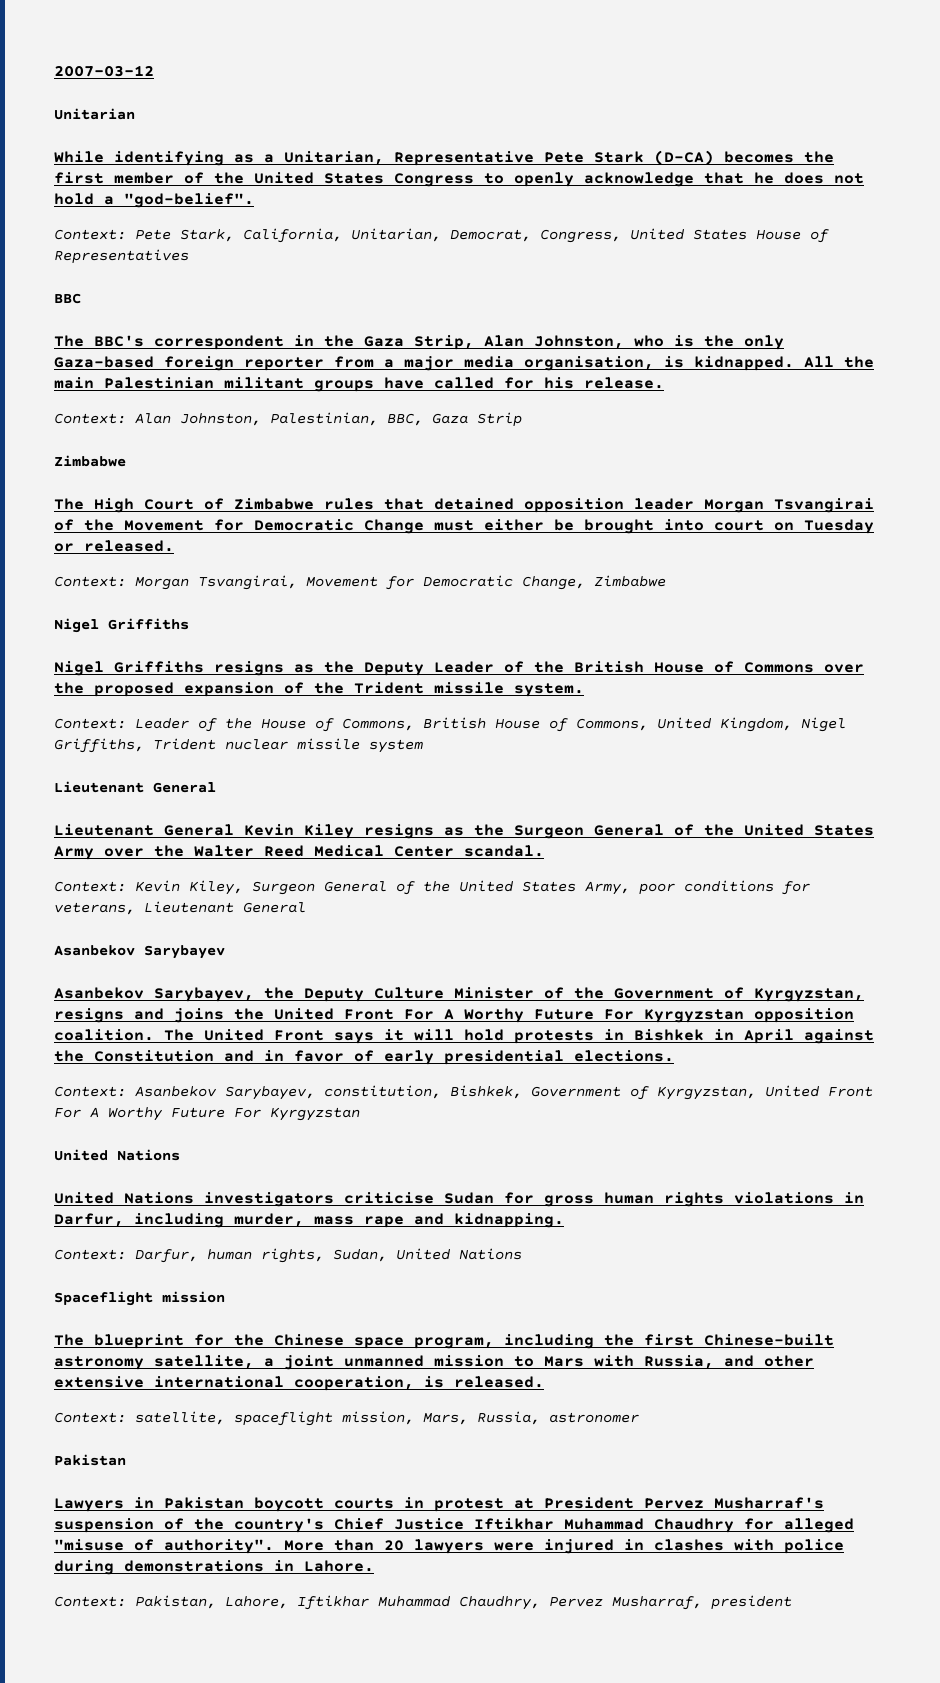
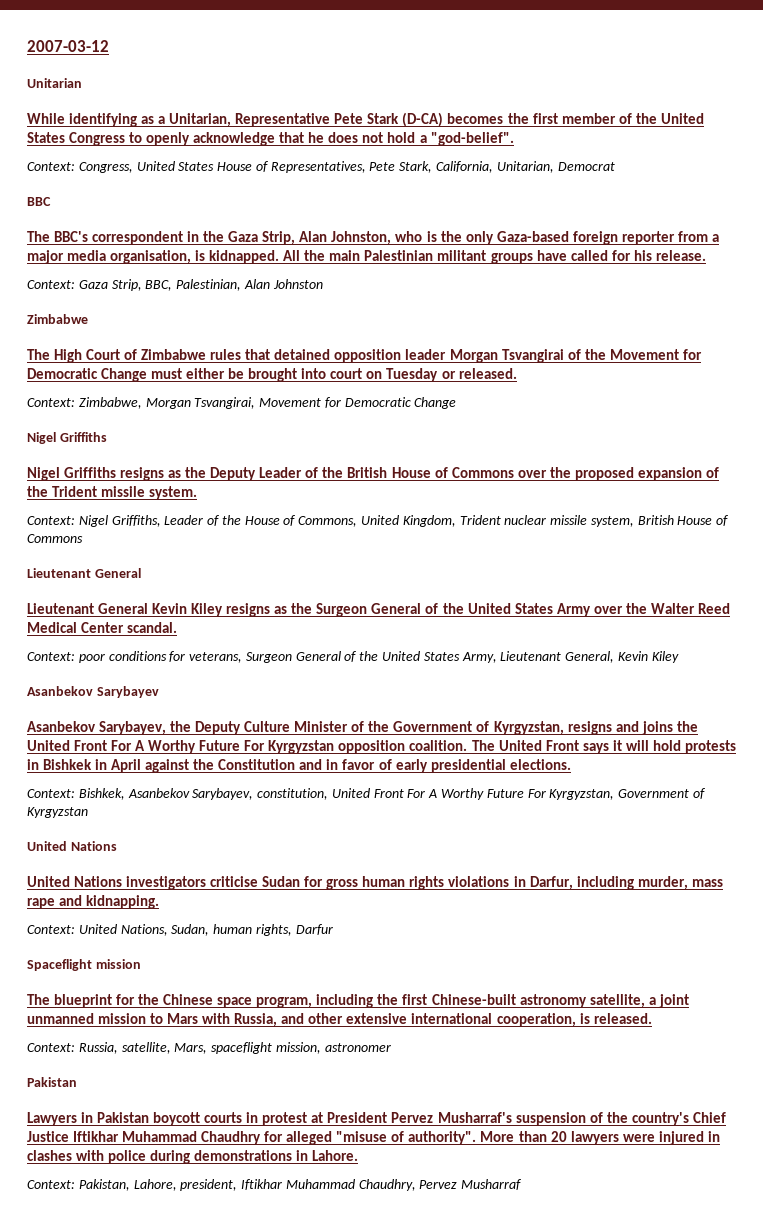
- Context: Pete Stark, California, Unitarian, Democrat, Congress, United States House of Representatives
+ Context: Congress, United States House of Representatives, Pete Stark, California, Unitarian, Democrat
- Context: Alan Johnston, Palestinian, BBC, Gaza Strip
+ Context: Gaza Strip, BBC, Palestinian, Alan Johnston
- Context: Morgan Tsvangirai, Movement for Democratic Change, Zimbabwe
+ Context: Zimbabwe, Morgan Tsvangirai, Movement for Democratic Change
- Context: Leader of the House of Commons, British House of Commons, United Kingdom, Nigel Griffiths, Trident nuclear missile system
+ Context: Nigel Griffiths, Leader of the House of Commons, United Kingdom, Trident nuclear missile system, British House of Commons
- Context: Kevin Kiley, Surgeon General of the United States Army, poor conditions for veterans, Lieutenant General
+ Context: poor conditions for veterans, Surgeon General of the United States Army, Lieutenant General, Kevin Kiley
- Context: Asanbekov Sarybayev, constitution, Bishkek, Government of Kyrgyzstan, United Front For A Worthy Future For Kyrgyzstan
+ Context: Bishkek, Asanbekov Sarybayev, constitution, United Front For A Worthy Future For Kyrgyzstan, Government of Kyrgyzstan
- Context: Darfur, human rights, Sudan, United Nations
+ Context: United Nations, Sudan, human rights, Darfur
- Context: satellite, spaceflight mission, Mars, Russia, astronomer
+ Context: Russia, satellite, Mars, spaceflight mission, astronomer
- Context: Pakistan, Lahore, Iftikhar Muhammad Chaudhry, Pervez Musharraf, president
+ Context: Pakistan, Lahore, president, Iftikhar Muhammad Chaudhry, Pervez Musharraf

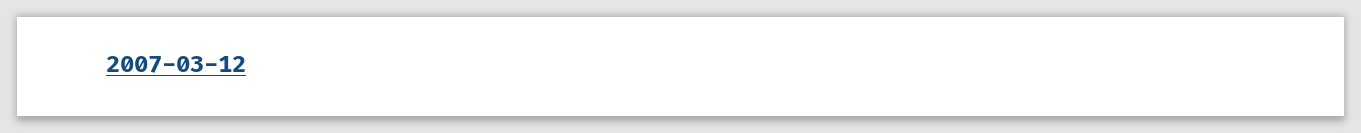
- Unitarian
- While identifying as a Unitarian, Representative Pete Stark (D-CA) becomes the first member of the United States Congress to openly acknowledge that he does not hold a "god-belief".
- Context: Congress, United States House of Representatives, Pete Stark, California, Unitarian, Democrat
- BBC
- The BBC's correspondent in the Gaza Strip, Alan Johnston, who is the only Gaza-based foreign reporter from a major media organisation, is kidnapped. All the main Palestinian militant groups have called for his release.
- Context: Gaza Strip, BBC, Palestinian, Alan Johnston
- Zimbabwe
- The High Court of Zimbabwe rules that detained opposition leader Morgan Tsvangirai of the Movement for Democratic Change must either be brought into court on Tuesday or released.
- Context: Zimbabwe, Morgan Tsvangirai, Movement for Democratic Change
- Nigel Griffiths
- Nigel Griffiths resigns as the Deputy Leader of the British House of Commons over the proposed expansion of the Trident missile system.
- Context: Nigel Griffiths, Leader of the House of Commons, United Kingdom, Trident nuclear missile system, British House of Commons
- Lieutenant General
- Lieutenant General Kevin Kiley resigns as the Surgeon General of the United States Army over the Walter Reed Medical Center scandal.
- Context: poor conditions for veterans, Surgeon General of the United States Army, Lieutenant General, Kevin Kiley
- Asanbekov Sarybayev
- Asanbekov Sarybayev, the Deputy Culture Minister of the Government of Kyrgyzstan, resigns and joins the United Front For A Worthy Future For Kyrgyzstan opposition coalition. The United Front says it will hold protests in Bishkek in April against the Constitution and in favor of early presidential elections.
- Context: Bishkek, Asanbekov Sarybayev, constitution, United Front For A Worthy Future For Kyrgyzstan, Government of Kyrgyzstan
- United Nations
- United Nations investigators criticise Sudan for gross human rights violations in Darfur, including murder, mass rape and kidnapping.
- Context: United Nations, Sudan, human rights, Darfur
- Spaceflight mission
- The blueprint for the Chinese space program, including the first Chinese-built astronomy satellite, a joint unmanned mission to Mars with Russia, and other extensive international cooperation, is released.
- Context: Russia, satellite, Mars, spaceflight mission, astronomer
- Pakistan
- Lawyers in Pakistan boycott courts in protest at President Pervez Musharraf's suspension of the country's Chief Justice Iftikhar Muhammad Chaudhry for alleged "misuse of authority". More than 20 lawyers were injured in clashes with police during demonstrations in Lahore.
- Context: Pakistan, Lahore, president, Iftikhar Muhammad Chaudhry, Pervez Musharraf

